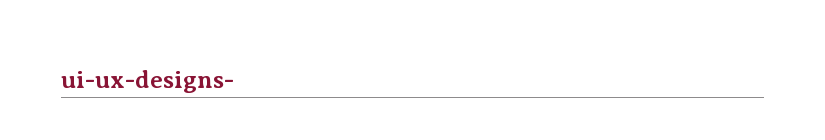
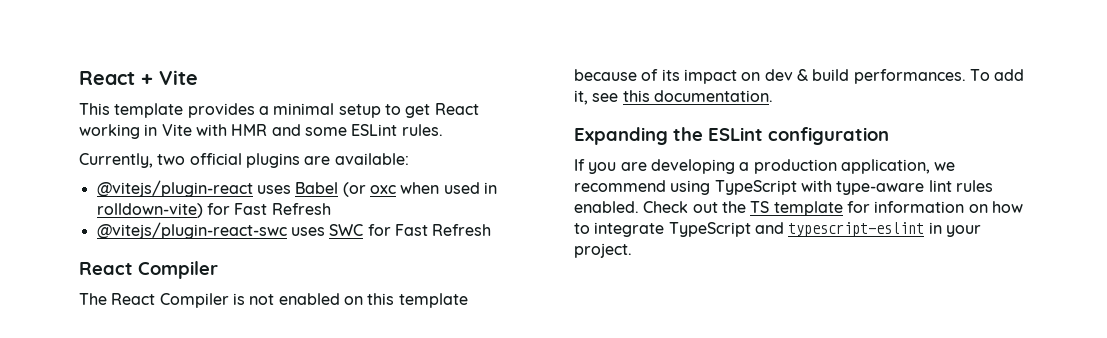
- ui-ux-designs-
+ React + Vite
+ This template provides a minimal setup to get React working in Vite with HMR and some ESLint rules.
+ Currently, two official plugins are available:
+ @vitejs/plugin-react uses Babel (or oxc when used in rolldown-vite) for Fast Refresh
+ @vitejs/plugin-react-swc uses SWC for Fast Refresh
+ React Compiler
+ The React Compiler is not enabled on this template because of its impact on dev & build performances. To add it, see this documentation.
+ Expanding the ESLint configuration
+ If you are developing a production application, we recommend using TypeScript with type-aware lint rules enabled. Check out the TS template for information on how to integrate TypeScript and typescript-eslint in your project.

